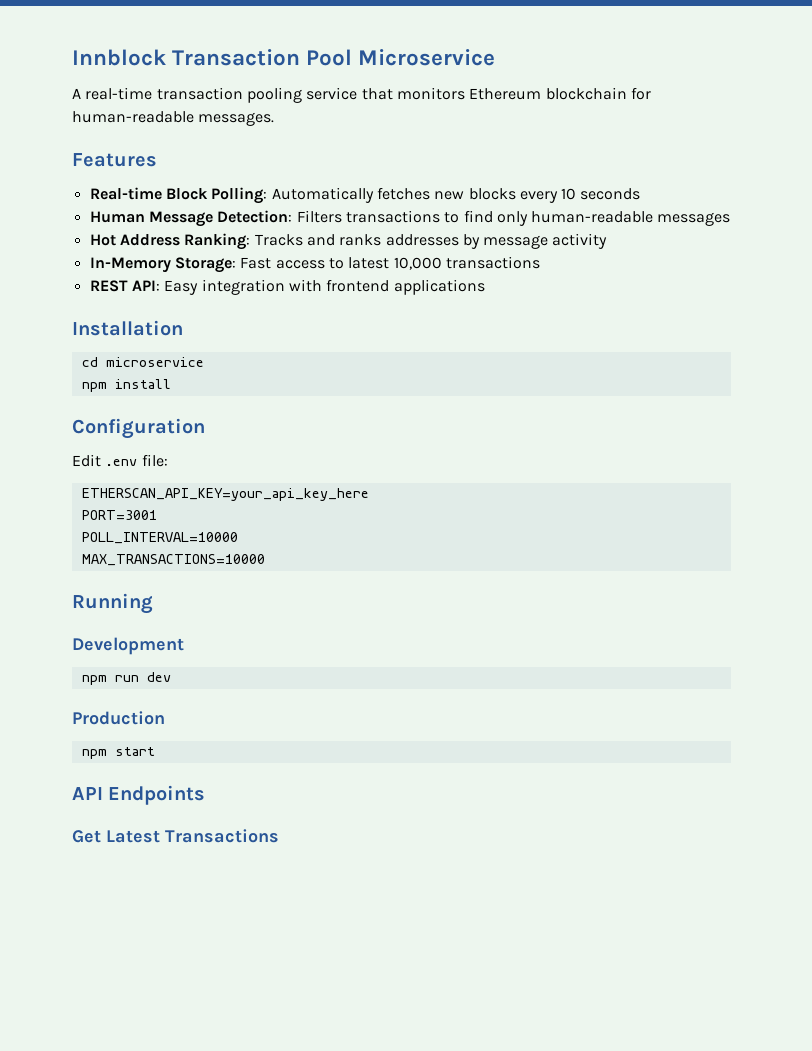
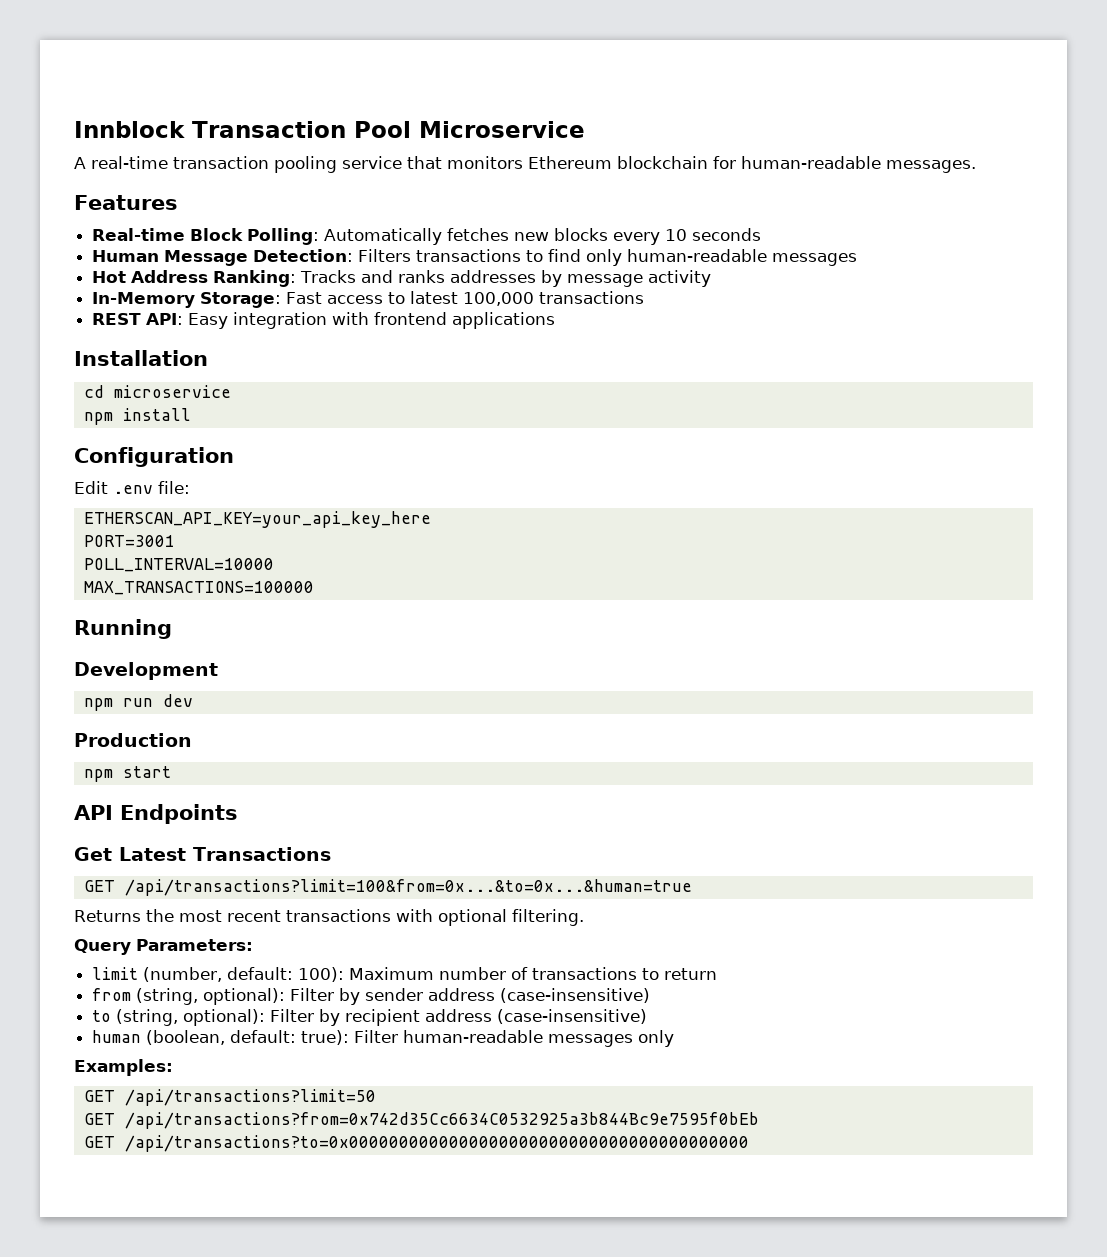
- In-Memory Storage: Fast access to latest 10,000 transactions
+ In-Memory Storage: Fast access to latest 100,000 transactions
- MAX_TRANSACTIONS=10000
+ MAX_TRANSACTIONS=100000
+ GET /api/transactions?limit=100&from=0x...&to=0x...&human=true
+ Returns the most recent transactions with optional filtering.
+ Query Parameters:
+ limit (number, default: 100): Maximum number of transactions to return
+ from (string, optional): Filter by sender address (case-insensitive)
+ to (string, optional): Filter by recipient address (case-insensitive)
+ human (boolean, default: true): Filter human-readable messages only
+ Examples:
+ GET /api/transactions?limit=50
+ GET /api/transactions?from=0x742d35Cc6634C0532925a3b844Bc9e7595f0bEb
+ GET /api/transactions?to=0x0000000000000000000000000000000000000000

